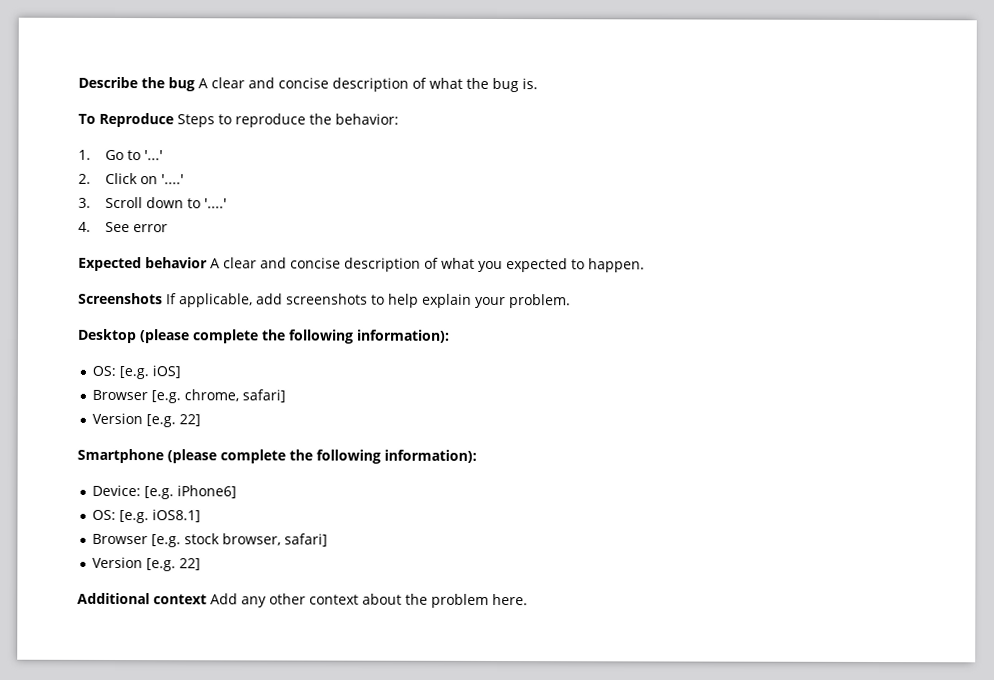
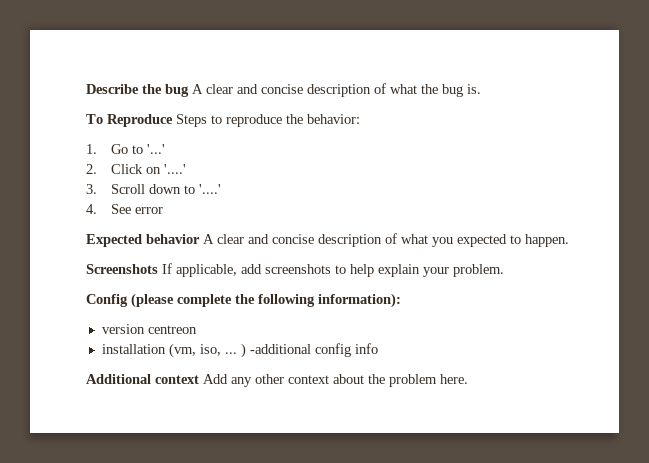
- Desktop (please complete the following information):
- OS: [e.g. iOS]
- Browser [e.g. chrome, safari]
- Version [e.g. 22]
- Smartphone (please complete the following information):
- Device: [e.g. iPhone6]
- OS: [e.g. iOS8.1]
- Browser [e.g. stock browser, safari]
- Version [e.g. 22]
+ Config (please complete the following information):
+ version centreon
+ installation (vm, iso, ... ) -additional config info

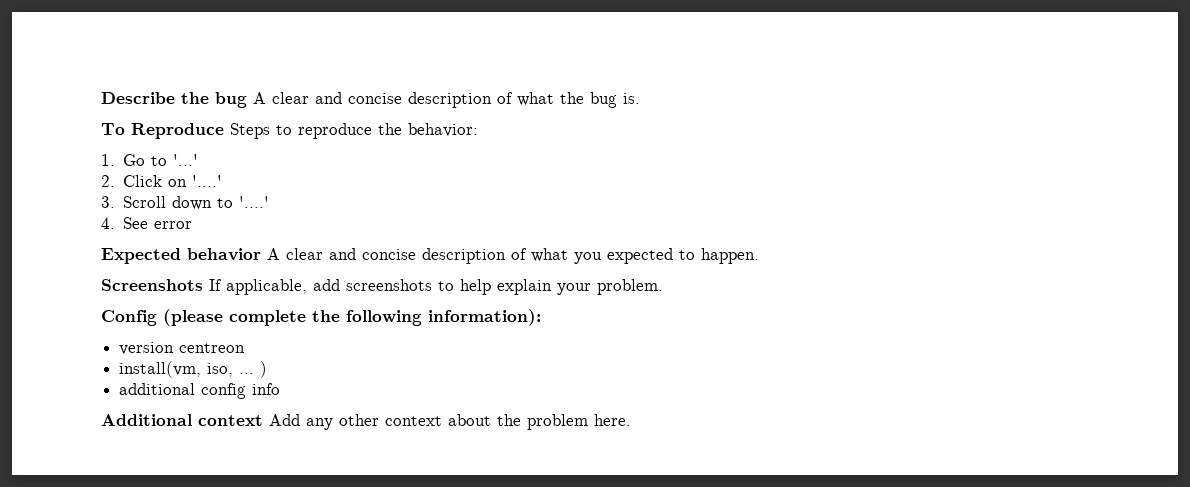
- installation (vm, iso, ... ) -additional config info
+ install(vm, iso, ... )
+ additional config info

